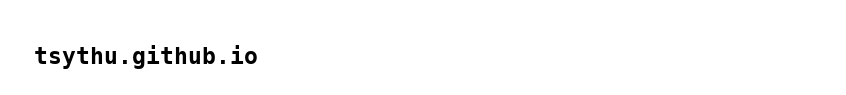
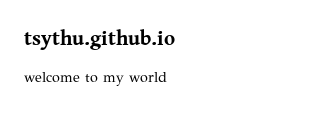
+ welcome to my world

